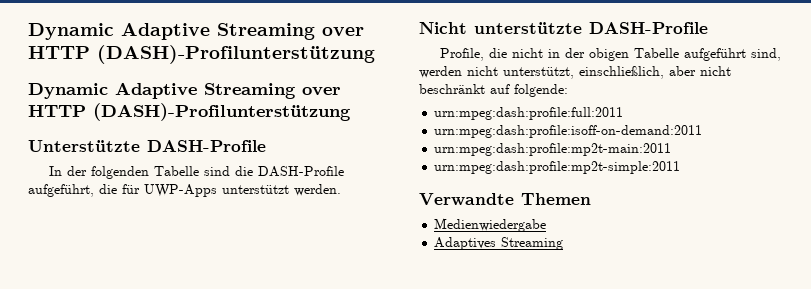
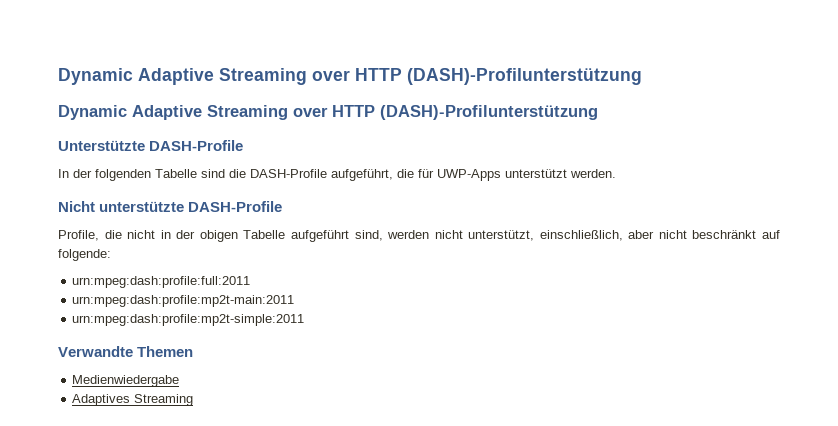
- urn:mpeg:dash:profile:isoff-on-demand:2011

